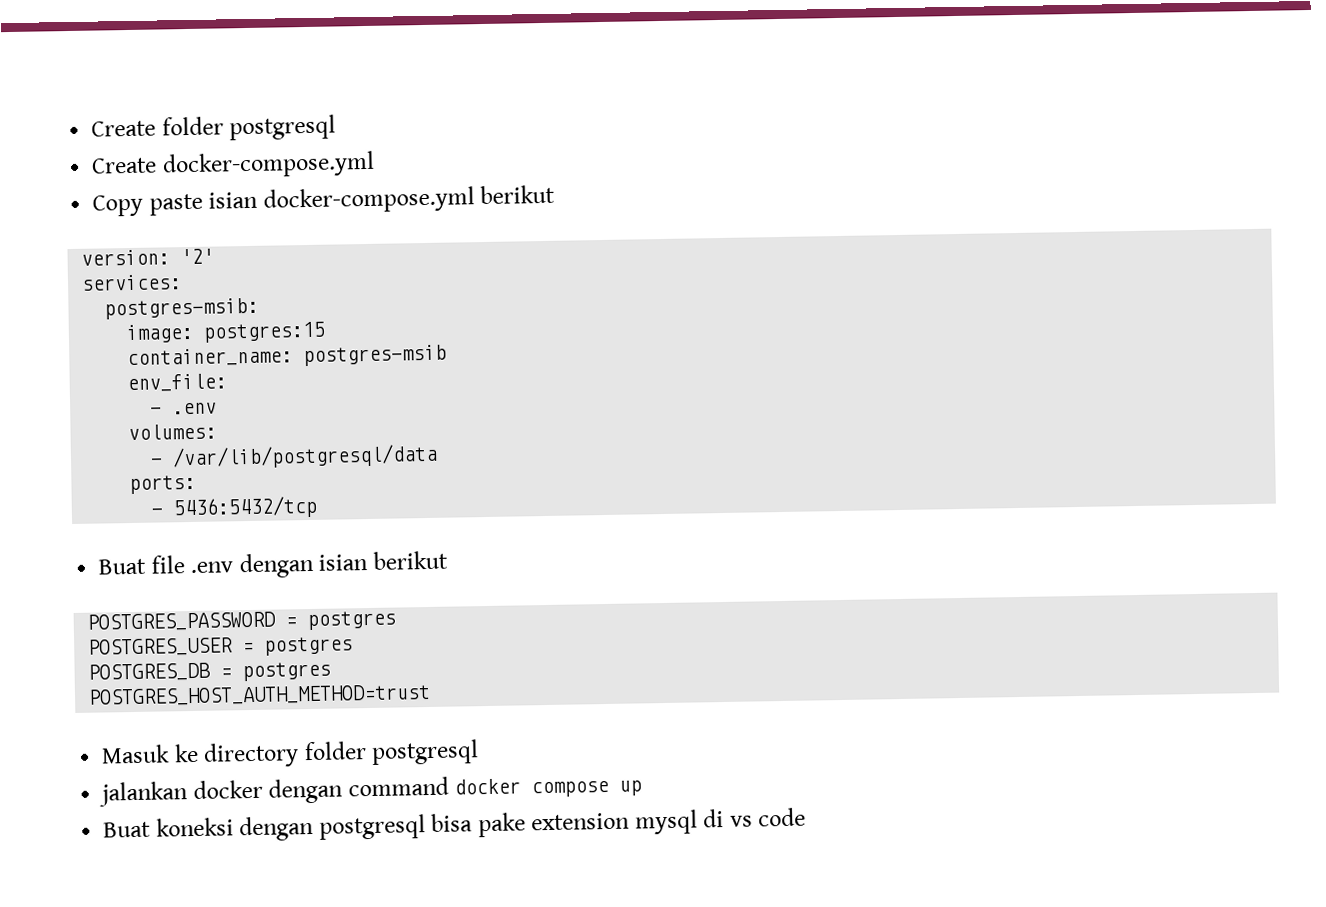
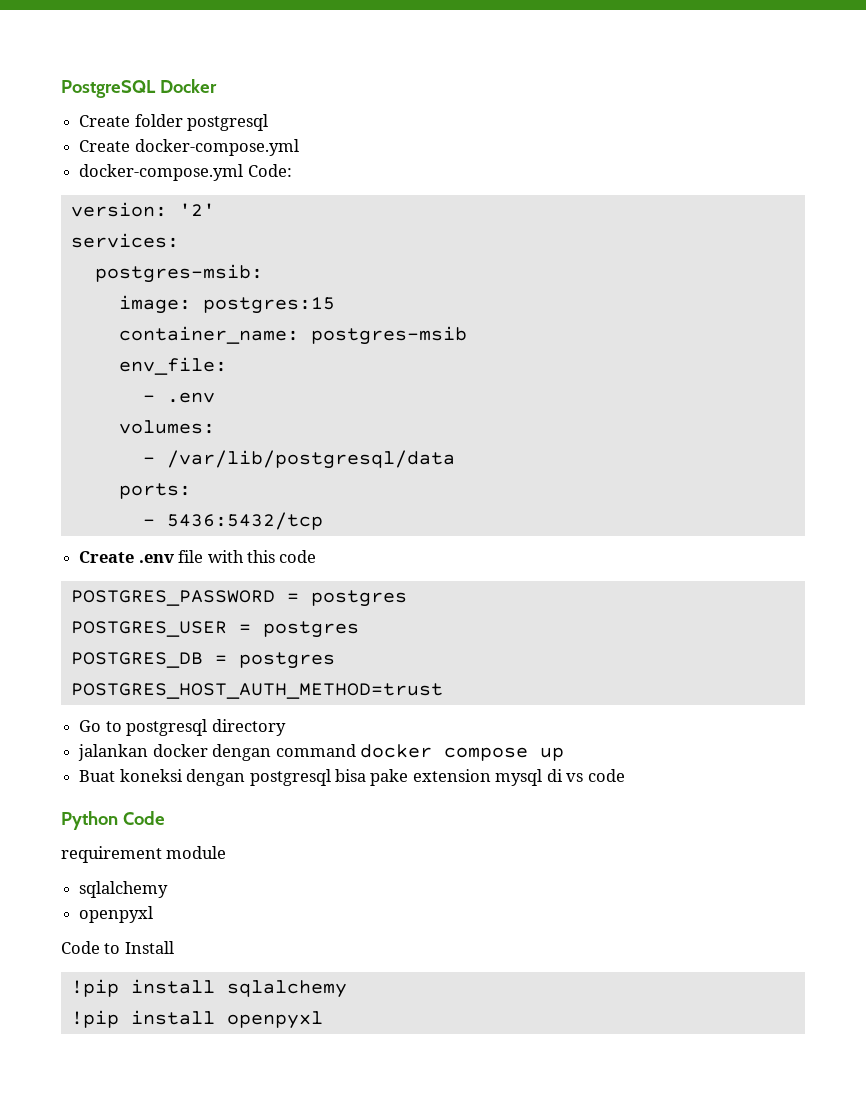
+ PostgreSQL Docker
- Copy paste isian docker-compose.yml berikut
+ docker-compose.yml Code:
- Buat file .env dengan isian berikut
+ Create .env file with this code
- Masuk ke directory folder postgresql
+ Go to postgresql directory
+ Python Code
+ requirement module
+ sqlalchemy
+ openpyxl
+ Code to Install
+ !pip install sqlalchemy
+ !pip install openpyxl

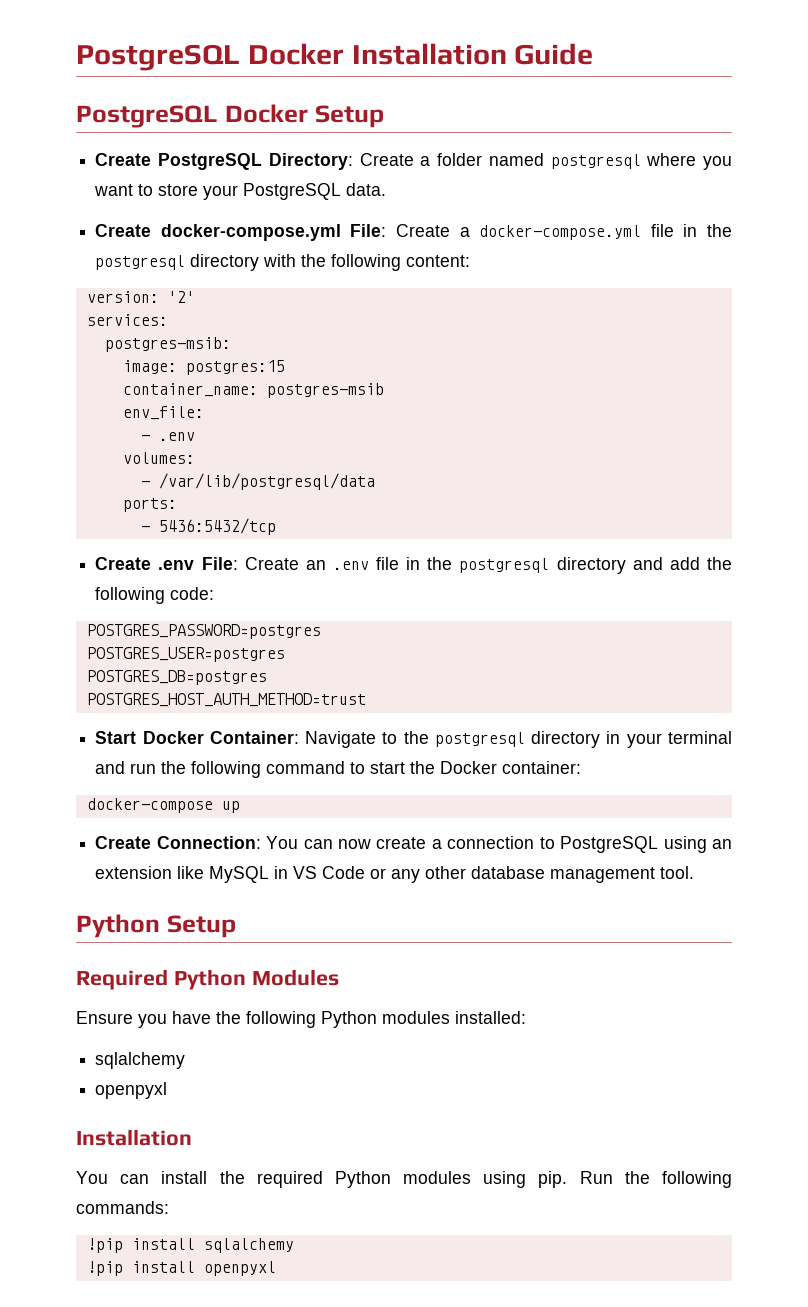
- PostgreSQL Docker
- Create folder postgresql
- Create docker-compose.yml
- docker-compose.yml Code:
+ PostgreSQL Docker Installation Guide
+ PostgreSQL Docker Setup
+ Create PostgreSQL Directory: Create a folder named postgresql where you want to store your PostgreSQL data.
+ Create docker-compose.yml File: Create a docker-compose.yml file in the postgresql directory with the following content:
- Create .env file with this code
- POSTGRES_PASSWORD = postgres
- POSTGRES_USER = postgres
- POSTGRES_DB = postgres
+ Create .env File: Create an .env file in the postgresql directory and add the following code:
+ POSTGRES_PASSWORD=postgres
+ POSTGRES_USER=postgres
+ POSTGRES_DB=postgres
  POSTGRES_HOST_AUTH_METHOD=trust
- Go to postgresql directory
- jalankan docker dengan command docker compose up
- Buat koneksi dengan postgresql bisa pake extension mysql di vs code
- Python Code
- requirement module
+ Start Docker Container: Navigate to the postgresql directory in your terminal and run the following command to start the Docker container:
+ docker-compose up
+ Create Connection: You can now create a connection to PostgreSQL using an extension like MySQL in VS Code or any other database management tool.
+ Python Setup
+ Required Python Modules
+ Ensure you have the following Python modules installed:
  sqlalchemy
  openpyxl
- Code to Install
+ Installation
+ You can install the required Python modules using pip. Run the following commands:

